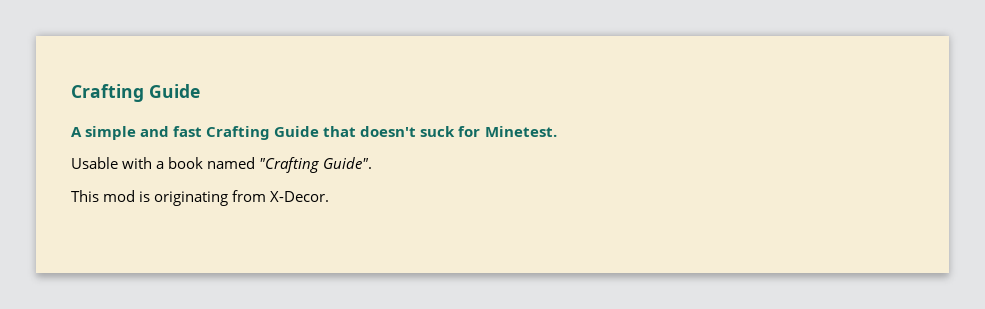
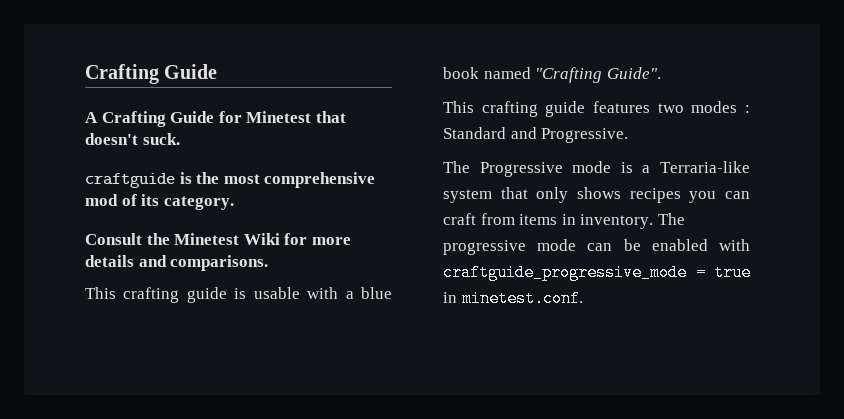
- A simple and fast Crafting Guide that doesn't suck for Minetest.
- Usable with a book named "Crafting Guide".
+ A Crafting Guide for Minetest that doesn't suck.
+ craftguide is the most comprehensive mod of its category.
+ Consult the Minetest Wiki for more details and comparisons.
+ This crafting guide is usable with a blue book named "Crafting Guide".
- This mod is originating from X-Decor.
+ This crafting guide features two modes : Standard and Progressive.
+ The Progressive mode is a Terraria-like system that only shows recipes you can craft from items in inventory. The progressive mode can be enabled with craftguide_progressive_mode = true in minetest.conf.

